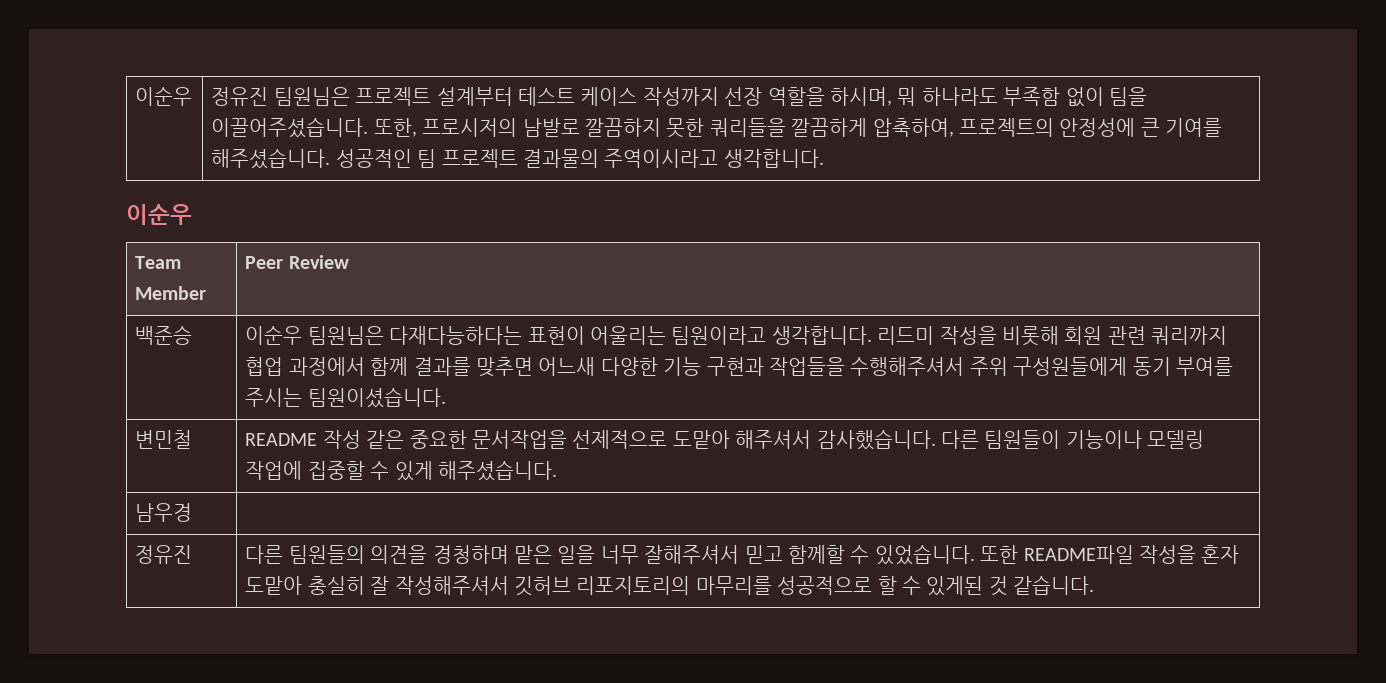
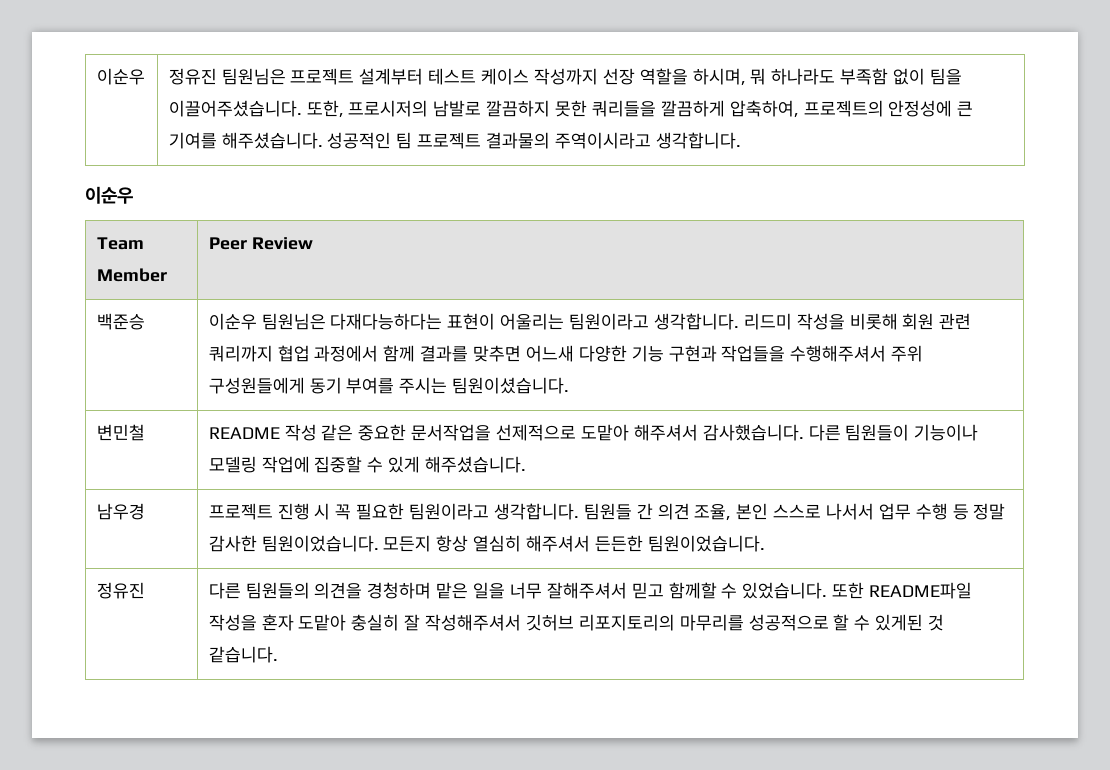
- 남우경 |
+ 남우경 | 프로젝트 진행 시 꼭 필요한 팀원이라고 생각합니다. 팀원들 간 의견 조율, 본인 스스로 나서서 업무 수행 등 정말 감사한 팀원이었습니다. 모든지 항상 열심히 해주셔서 든든한 팀원이었습니다.

